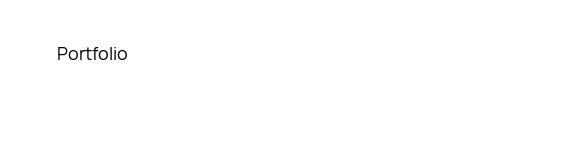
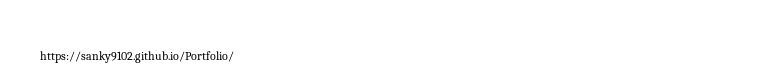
- Portfolio
+ https://sanky9102.github.io/Portfolio/

